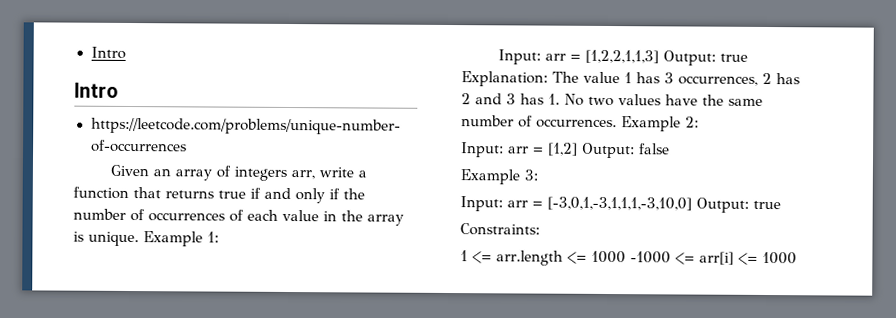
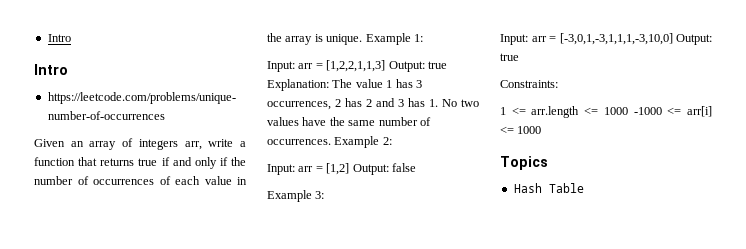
+ Topics
+ Hash Table

